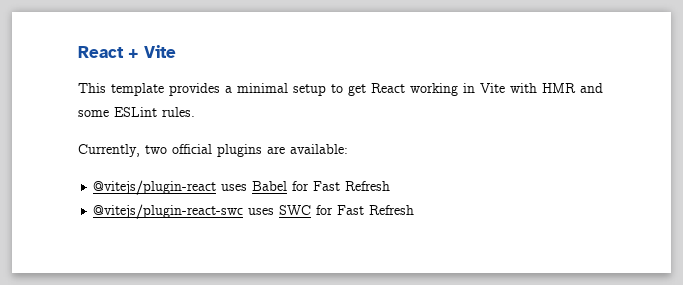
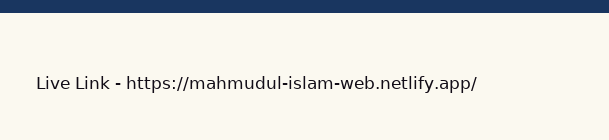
- React + Vite
- This template provides a minimal setup to get React working in Vite with HMR and some ESLint rules.
- Currently, two official plugins are available:
- @vitejs/plugin-react uses Babel for Fast Refresh
- @vitejs/plugin-react-swc uses SWC for Fast Refresh
+ Live Link - https://mahmudul-islam-web.netlify.app/

